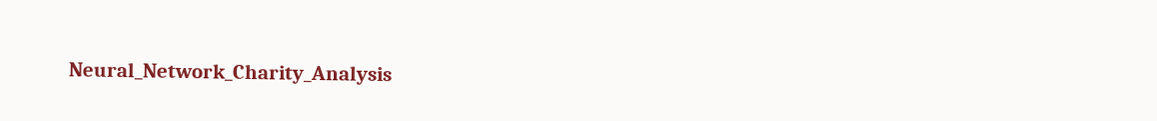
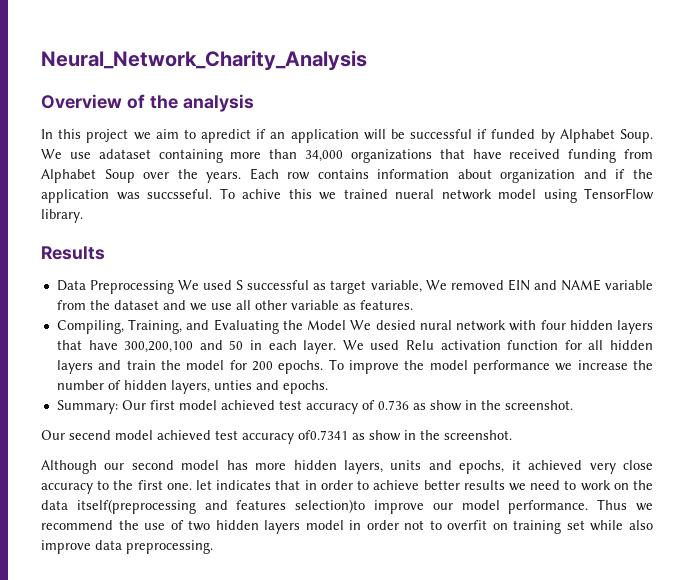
+ Overview of the analysis
+ In this project we aim to apredict if an application will be successful if funded by Alphabet Soup. We use adataset containing more than 34,000 organizations that have received funding from Alphabet Soup over the years. Each row contains information about organization and if the application was succsseful. To achive this we trained nueral network model using TensorFlow library.
+ Results
+ Data Preprocessing We used S successful as target variable, We removed EIN and NAME variable from the dataset and we use all other variable as features.
+ Compiling, Training, and Evaluating the Model We desied nural network with four hidden layers that have 300,200,100 and 50 in each layer. We used Relu activation function for all hidden layers and train the model for 200 epochs. To improve the model performance we increase the number of hidden layers, unties and epochs.
+ Summary: Our first model achieved test accuracy of 0.736 as show in the screenshot.
+ Our secend model achieved test accuracy of0.7341 as show in the screenshot.
+ Although our second model has more hidden layers, units and epochs, it achieved very close accuracy to the first one. let indicates that in order to achieve better results we need to work on the data itself(preprocessing and features selection)to improve our model performance. Thus we recommend the use of two hidden layers model in order not to overfit on training set while also improve data preprocessing.

